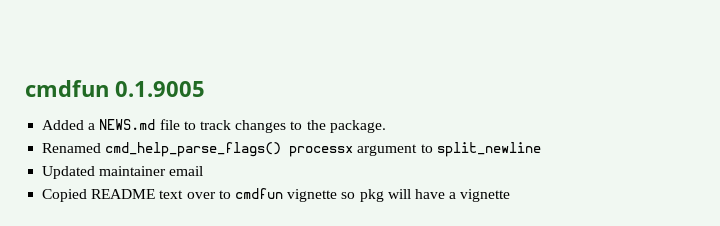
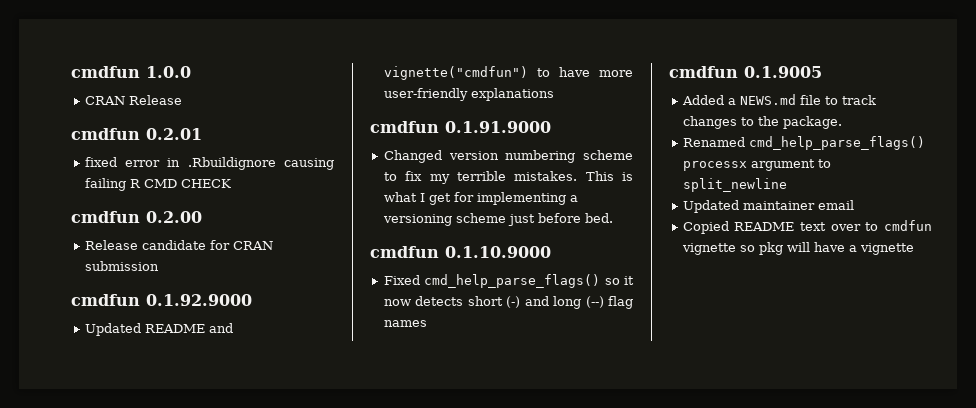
+ cmdfun 1.0.0
+ CRAN Release
+ cmdfun 0.2.01
+ fixed error in .Rbuildignore causing failing R CMD CHECK
+ cmdfun 0.2.00
+ Release candidate for CRAN submission
+ cmdfun 0.1.92.9000
+ Updated README and vignette("cmdfun") to have more user-friendly explanations
+ cmdfun 0.1.91.9000
+ Changed version numbering scheme to fix my terrible mistakes. This is what I get for implementing a versioning scheme just before bed.
+ cmdfun 0.1.10.9000
+ Fixed cmd_help_parse_flags() so it now detects short (-) and long (--) flag names

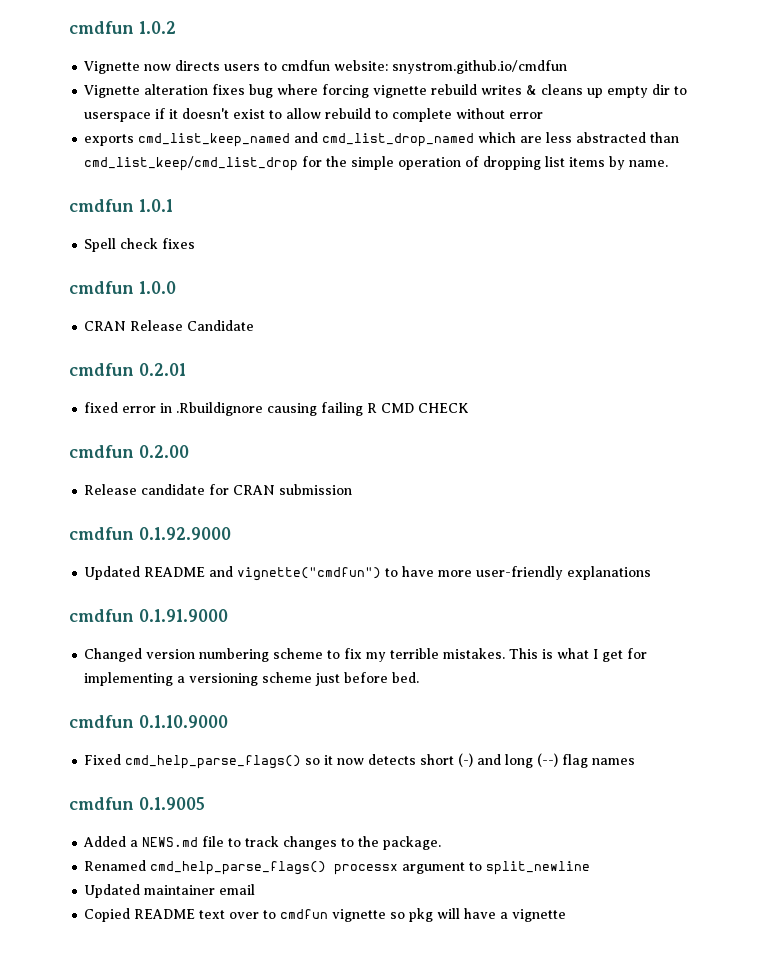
+ cmdfun 1.0.2
+ Vignette now directs users to cmdfun website: snystrom.github.io/cmdfun
+ Vignette alteration fixes bug where forcing vignette rebuild writes & cleans up empty dir to userspace if it doesn't exist to allow rebuild to complete without error
+ exports cmd_list_keep_named and cmd_list_drop_named which are less abstracted than cmd_list_keep/cmd_list_drop for the simple operation of dropping list items by name.
+ cmdfun 1.0.1
+ Spell check fixes
- CRAN Release
+ CRAN Release Candidate

